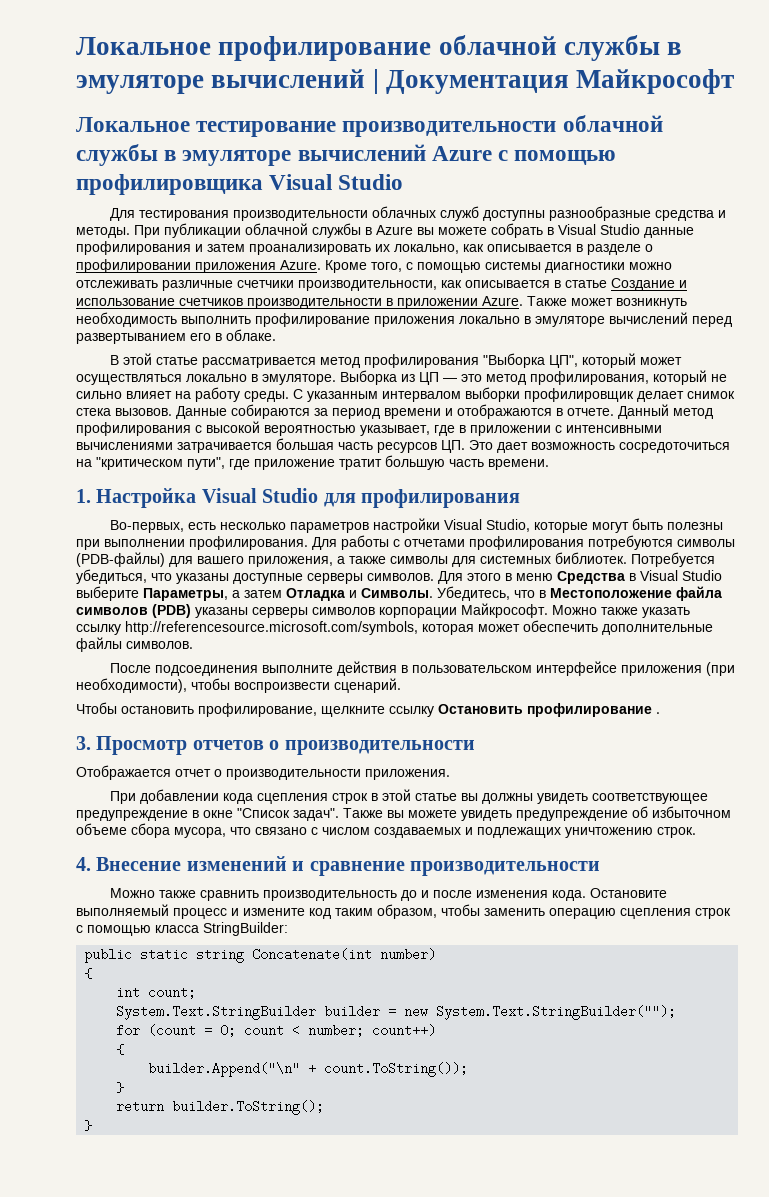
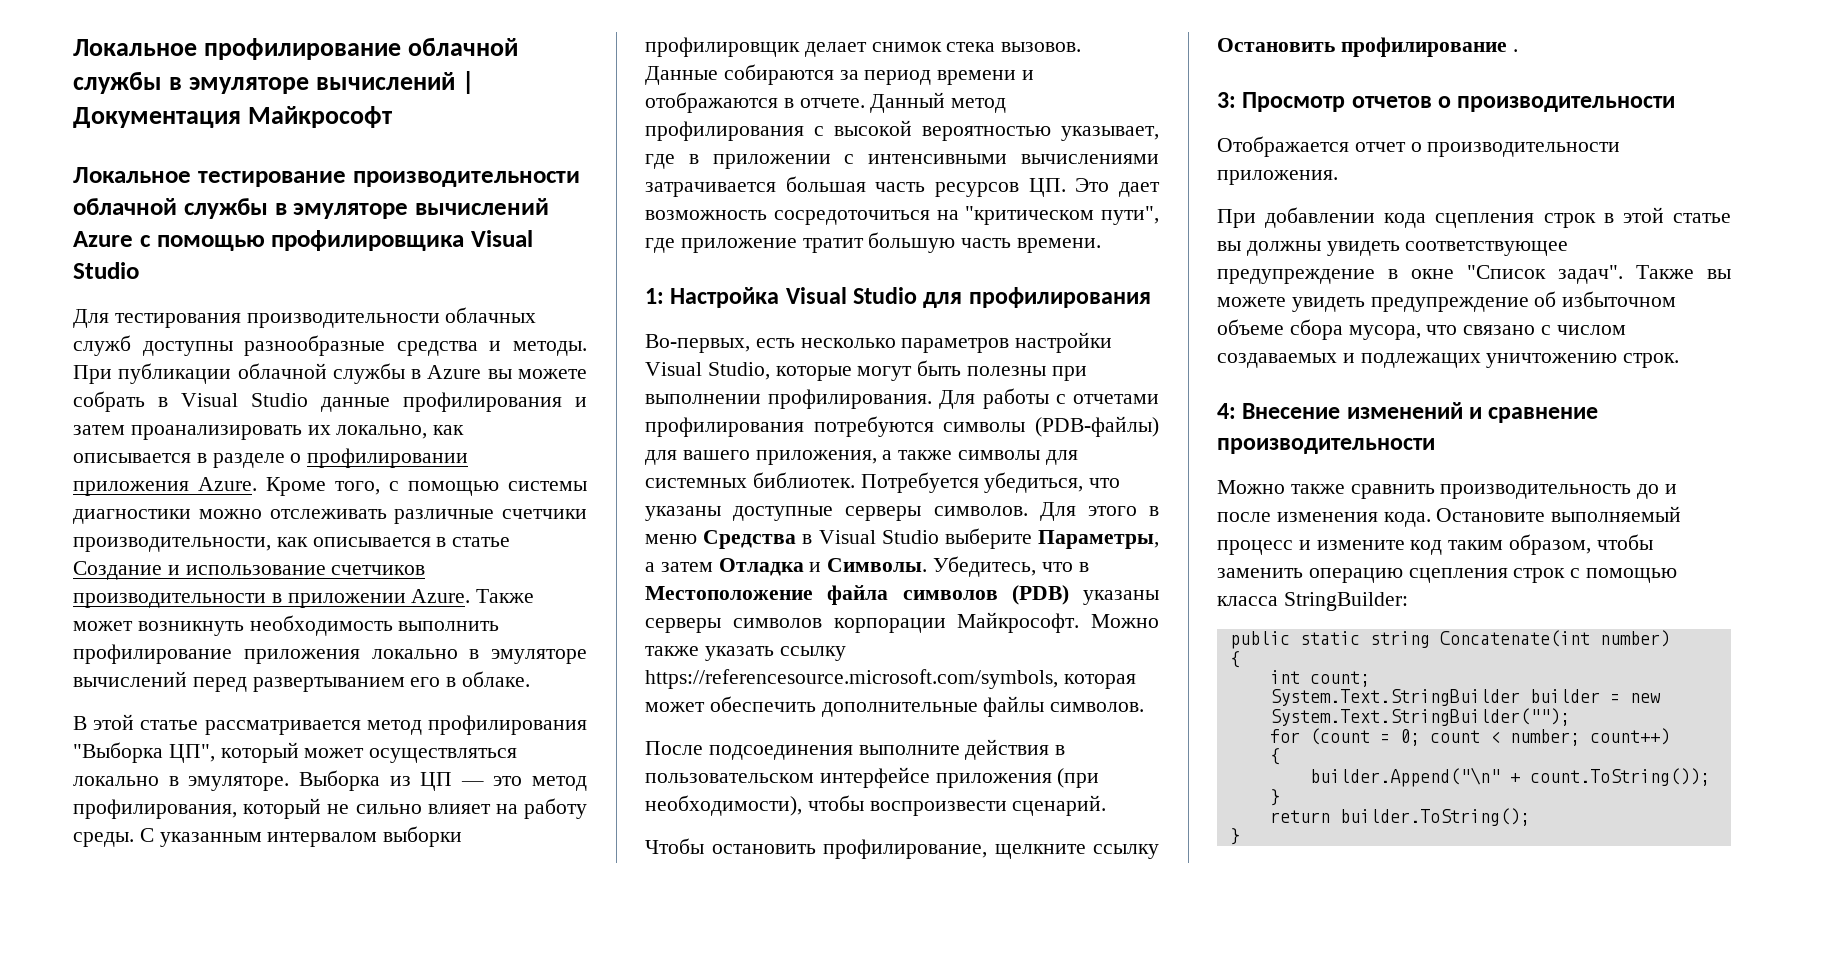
- 1. Настройка Visual Studio для профилирования
+ 1: Настройка Visual Studio для профилирования
- Можно также указать ссылку http://referencesource.microsoft.com/symbols, которая может обеспечить дополнительные файлы символов.
+ Можно также указать ссылку https://referencesource.microsoft.com/symbols, которая может обеспечить дополнительные файлы символов.
- 3. Просмотр отчетов о производительности
+ 3: Просмотр отчетов о производительности
- 4. Внесение изменений и сравнение производительности
+ 4: Внесение изменений и сравнение производительности

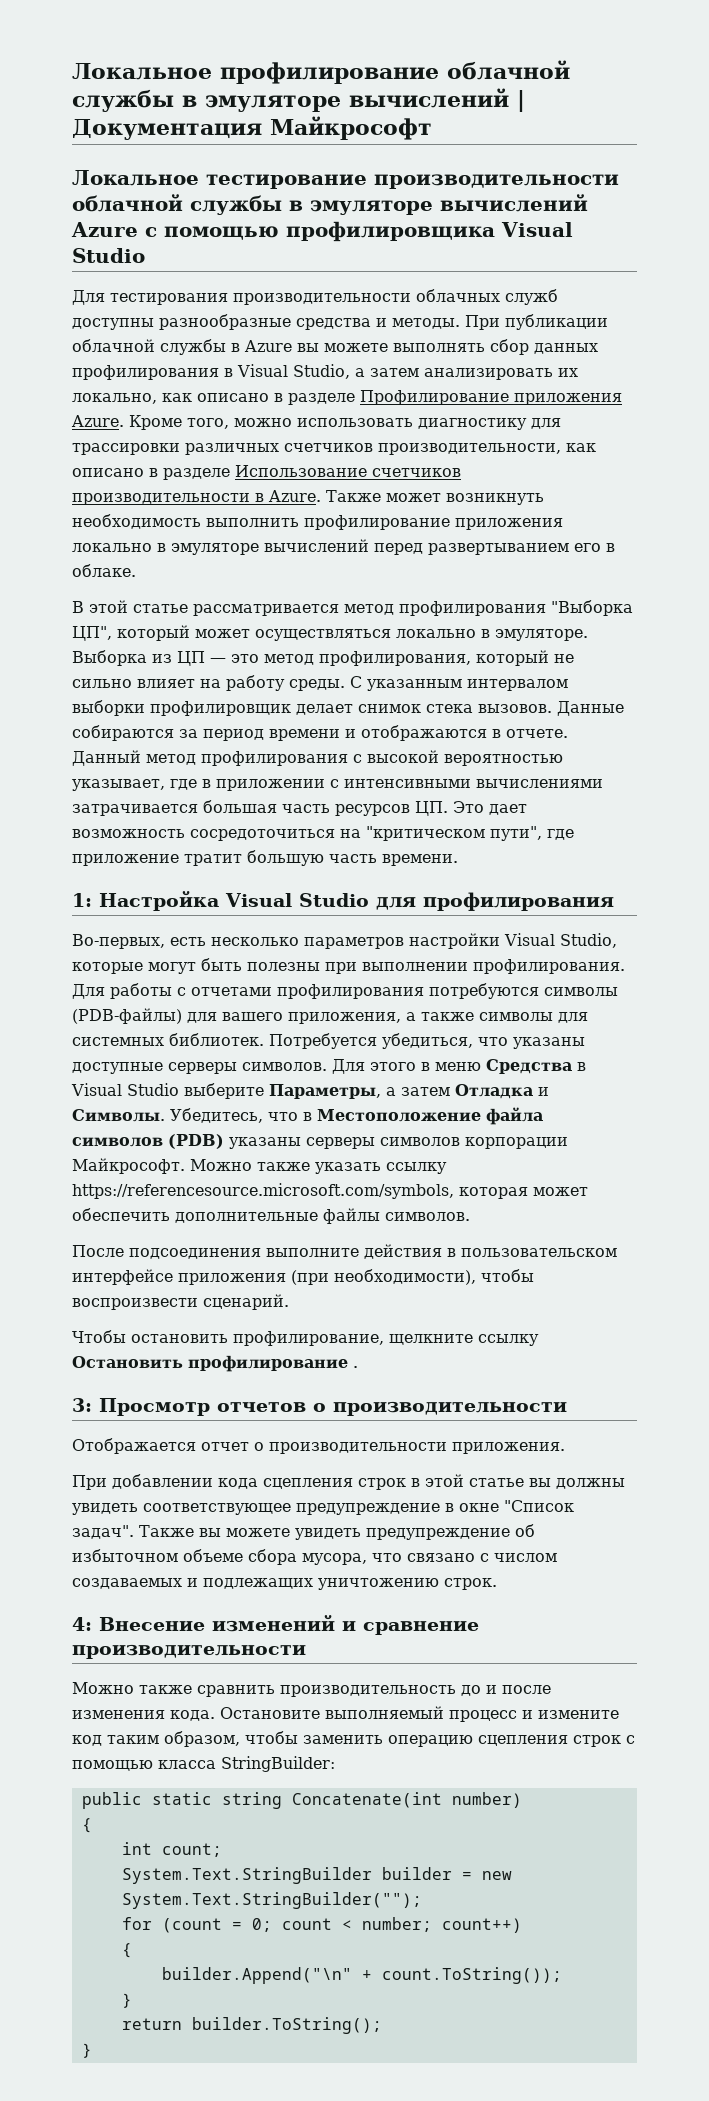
- При публикации облачной службы в Azure вы можете собрать в Visual Studio данные профилирования и затем проанализировать их локально, как описывается в разделе о профилировании приложения Azure.
+ При публикации облачной службы в Azure вы можете выполнять сбор данных профилирования в Visual Studio, а затем анализировать их локально, как описано в разделе Профилирование приложения Azure.
- Кроме того, с помощью системы диагностики можно отслеживать различные счетчики производительности, как описывается в статье Создание и использование счетчиков производительности в приложении Azure.
+ Кроме того, можно использовать диагностику для трассировки различных счетчиков производительности, как описано в разделе Использование счетчиков производительности в Azure.

